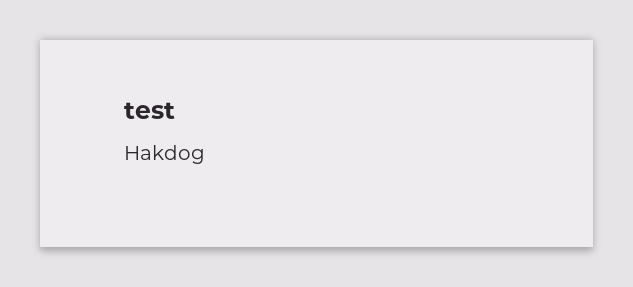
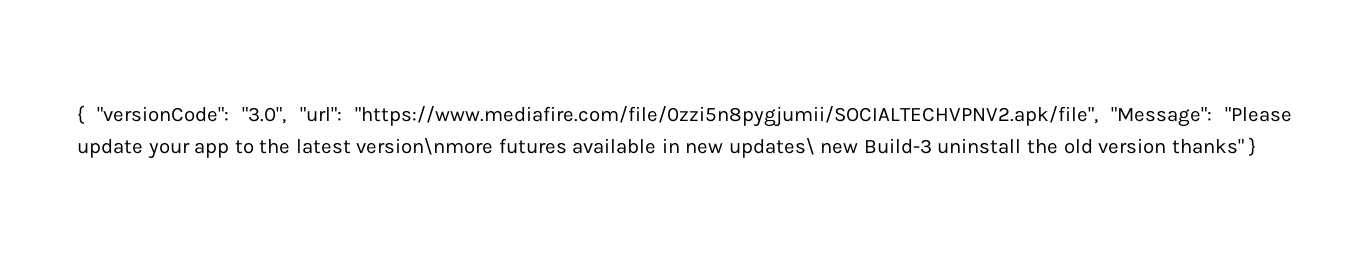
- test
- Hakdog
+ { "versionCode": "3.0", "url": "https://www.mediafire.com/file/0zzi5n8pygjumii/SOCIALTECHVPNV2.apk/file", "Message": "Please update your app to the latest version\nmore futures available in new updates\ new Build-3 uninstall the old version thanks" }

